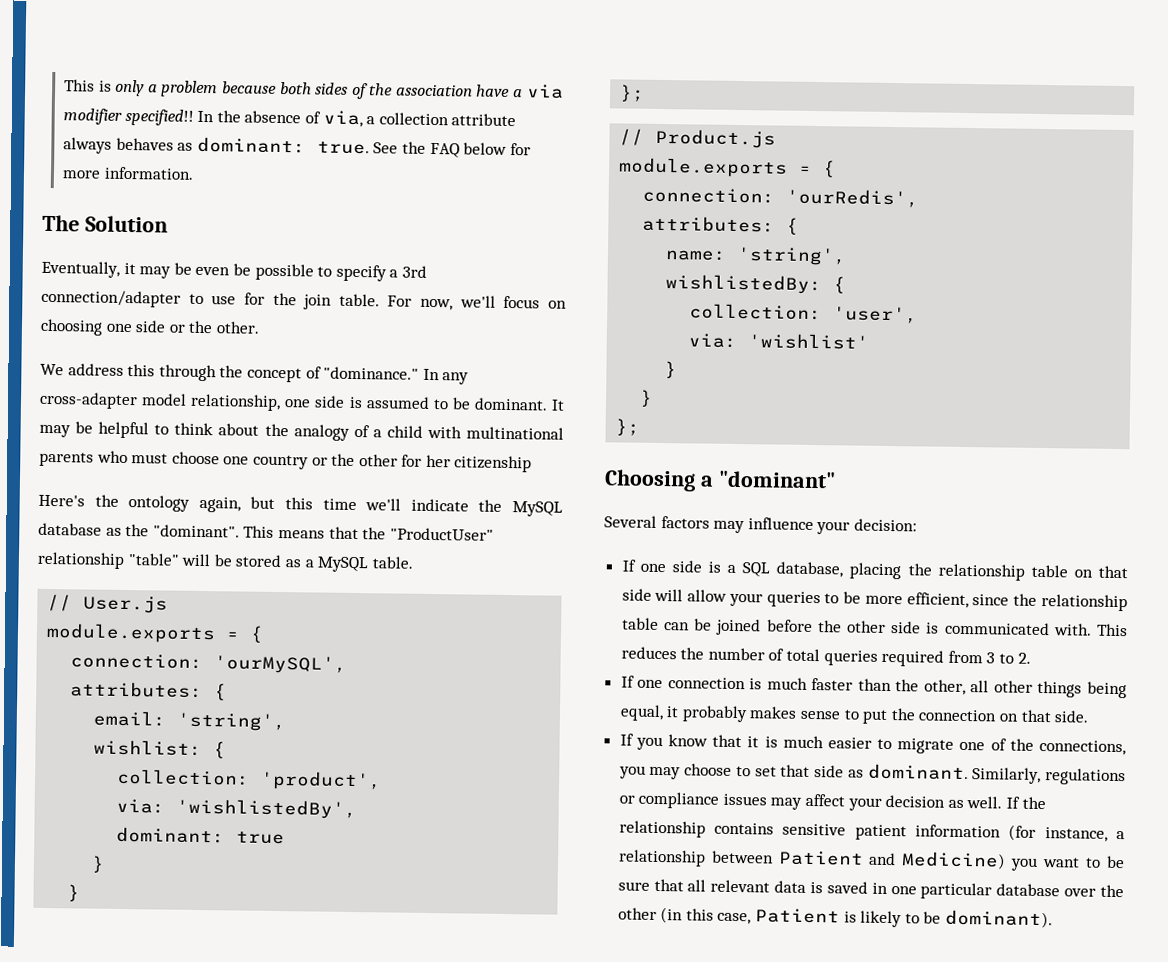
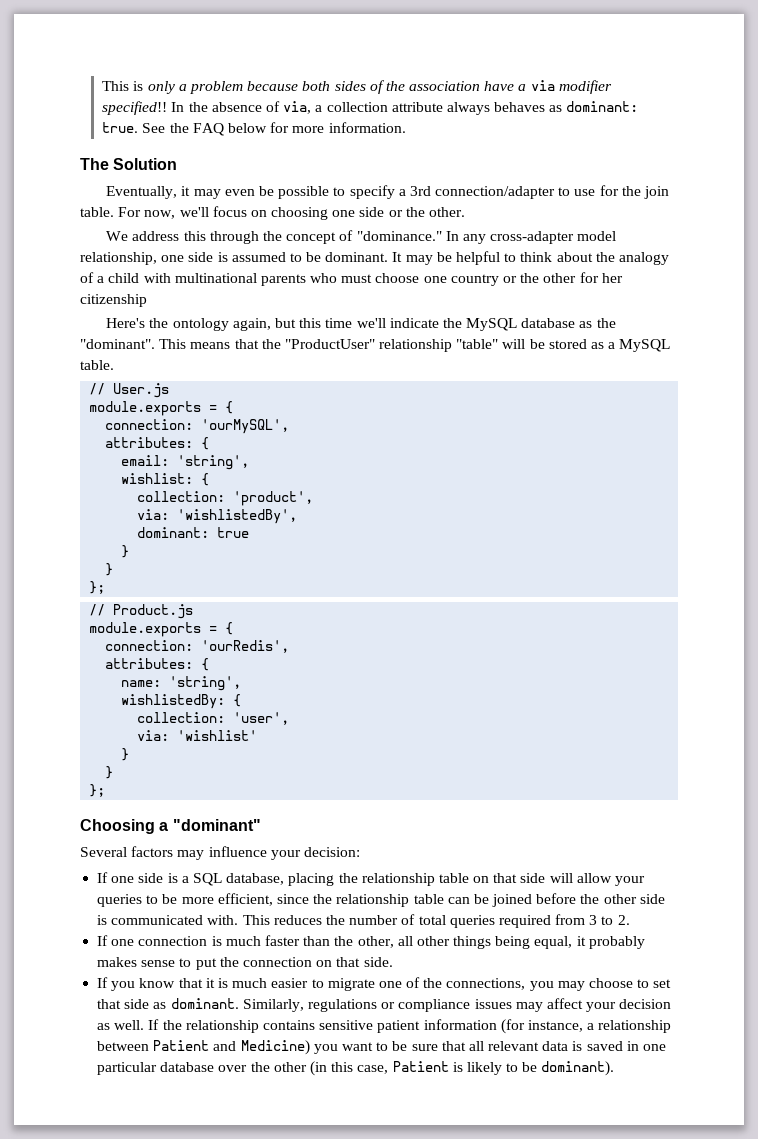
- Eventually, it may be even be possible to specify a 3rd connection/adapter to use for the join table.
+ Eventually, it may even be possible to specify a 3rd connection/adapter to use for the join table.

